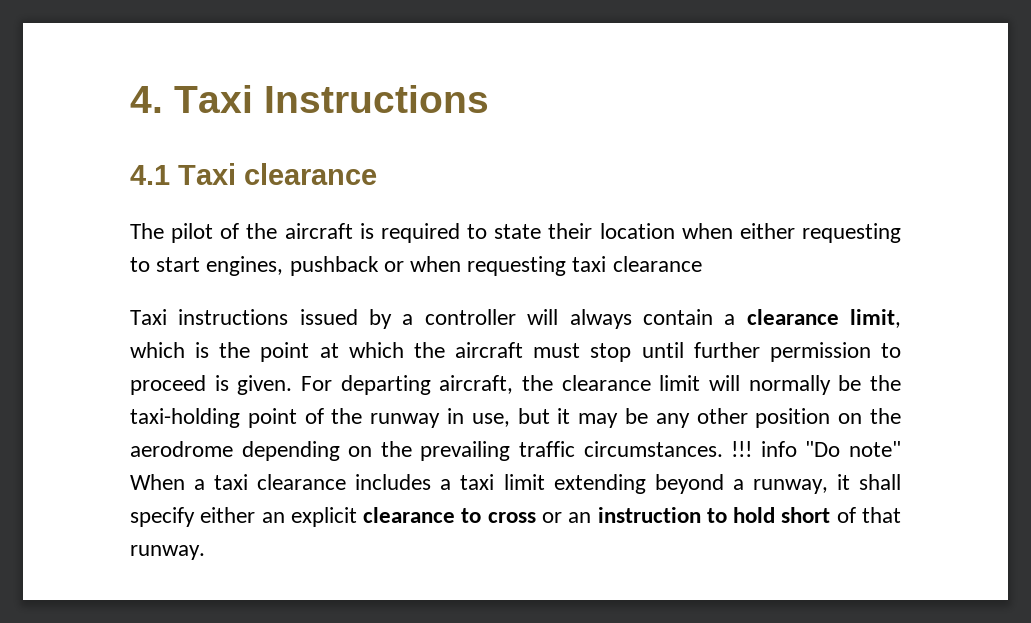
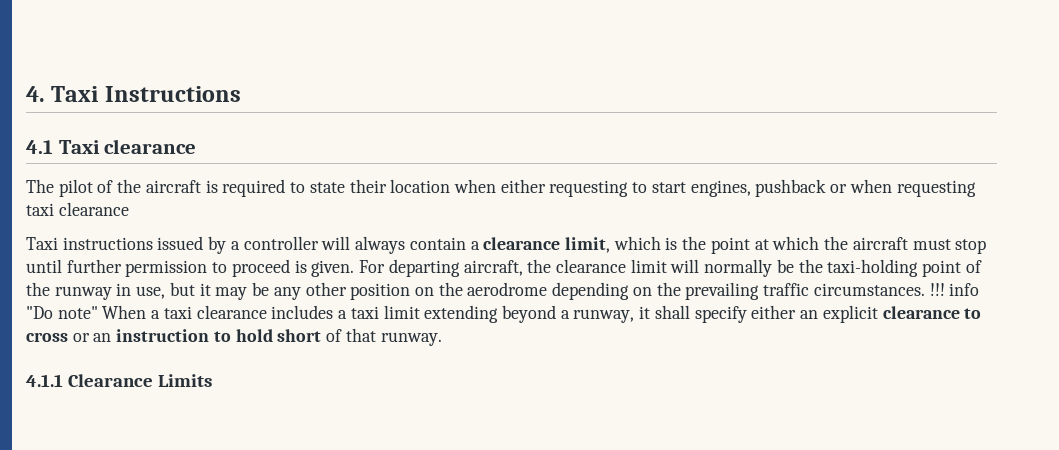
+ 4.1.1 Clearance Limits

